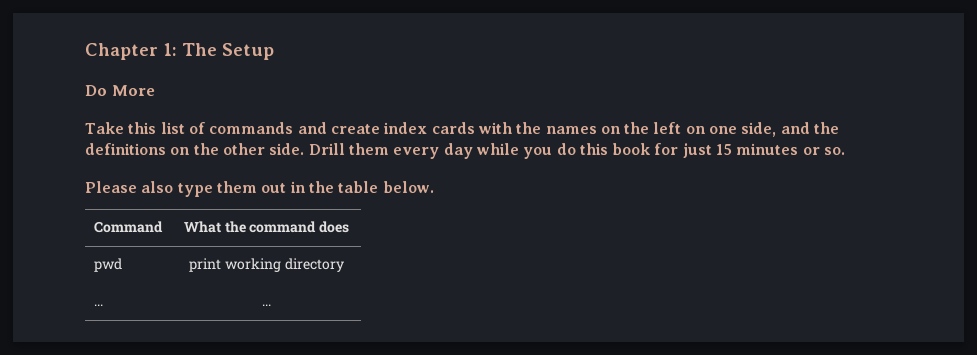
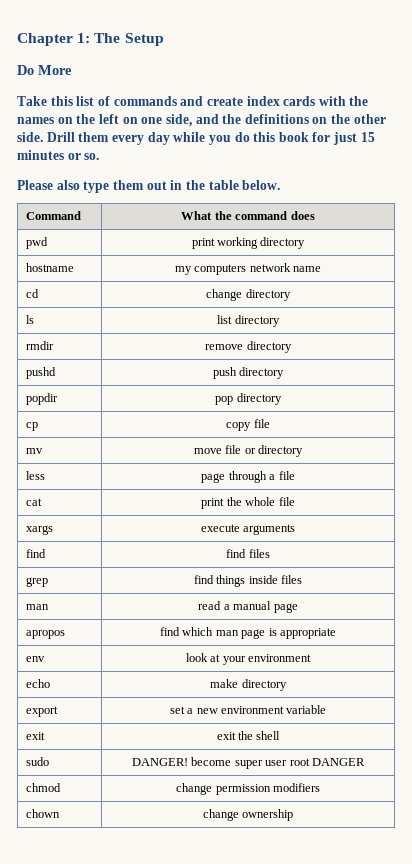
- ... | ...
+ hostname | my computers network name
+ cd | change directory
+ ls | list directory
+ rmdir | remove directory
+ pushd | push directory
+ popdir | pop directory
+ cp | copy file
+ mv | move file or directory
+ less | page through a file
+ cat | print the whole file
+ xargs | execute arguments
+ find | find files
+ grep | find things inside files
+ man | read a manual page
+ apropos | find which man page is appropriate
+ env | look at your environment
+ echo | make directory
+ export | set a new environment variable
+ exit | exit the shell
+ sudo | DANGER! become super user root DANGER
+ chmod | change permission modifiers
+ chown | change ownership

